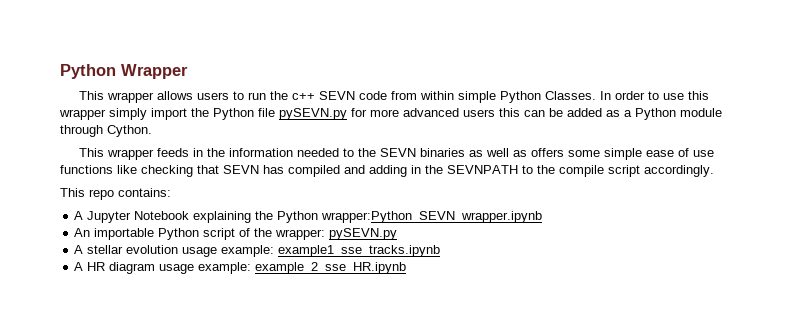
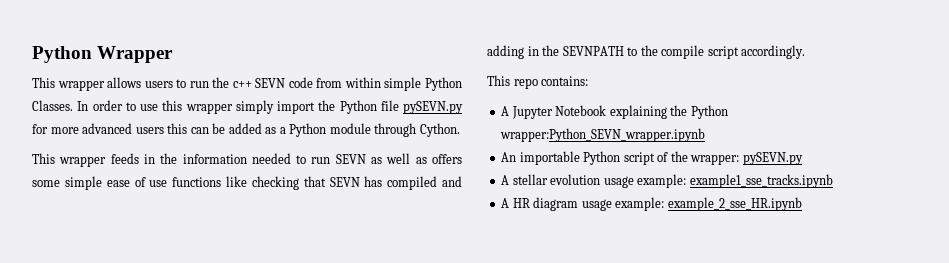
- This wrapper feeds in the information needed to the SEVN binaries as well as offers some simple ease of use functions like checking that SEVN has compiled and adding in the SEVNPATH to the compile script accordingly.
+ This wrapper feeds in the information needed to run SEVN as well as offers some simple ease of use functions like checking that SEVN has compiled and adding in the SEVNPATH to the compile script accordingly.

